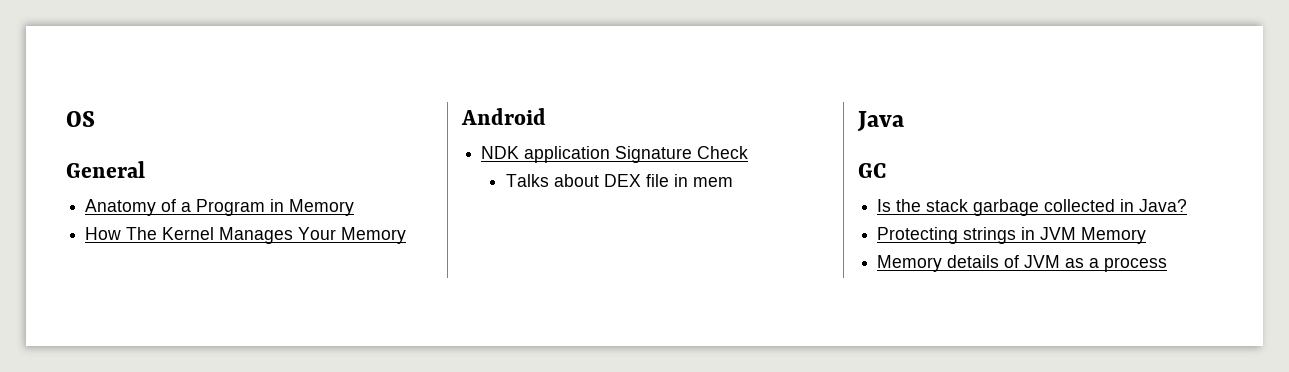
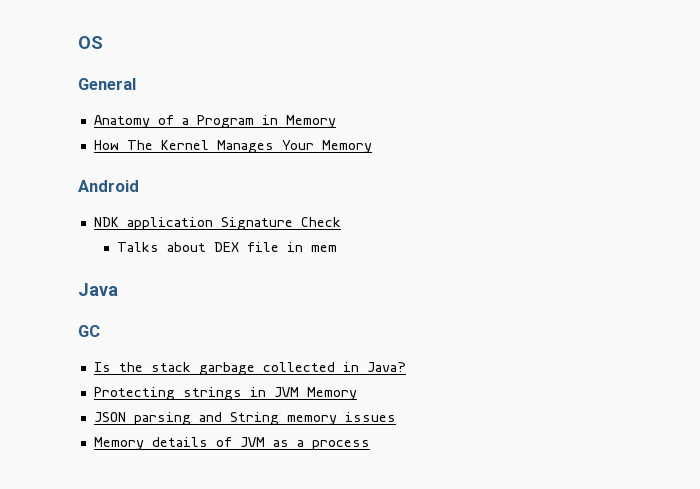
+ JSON parsing and String memory issues

